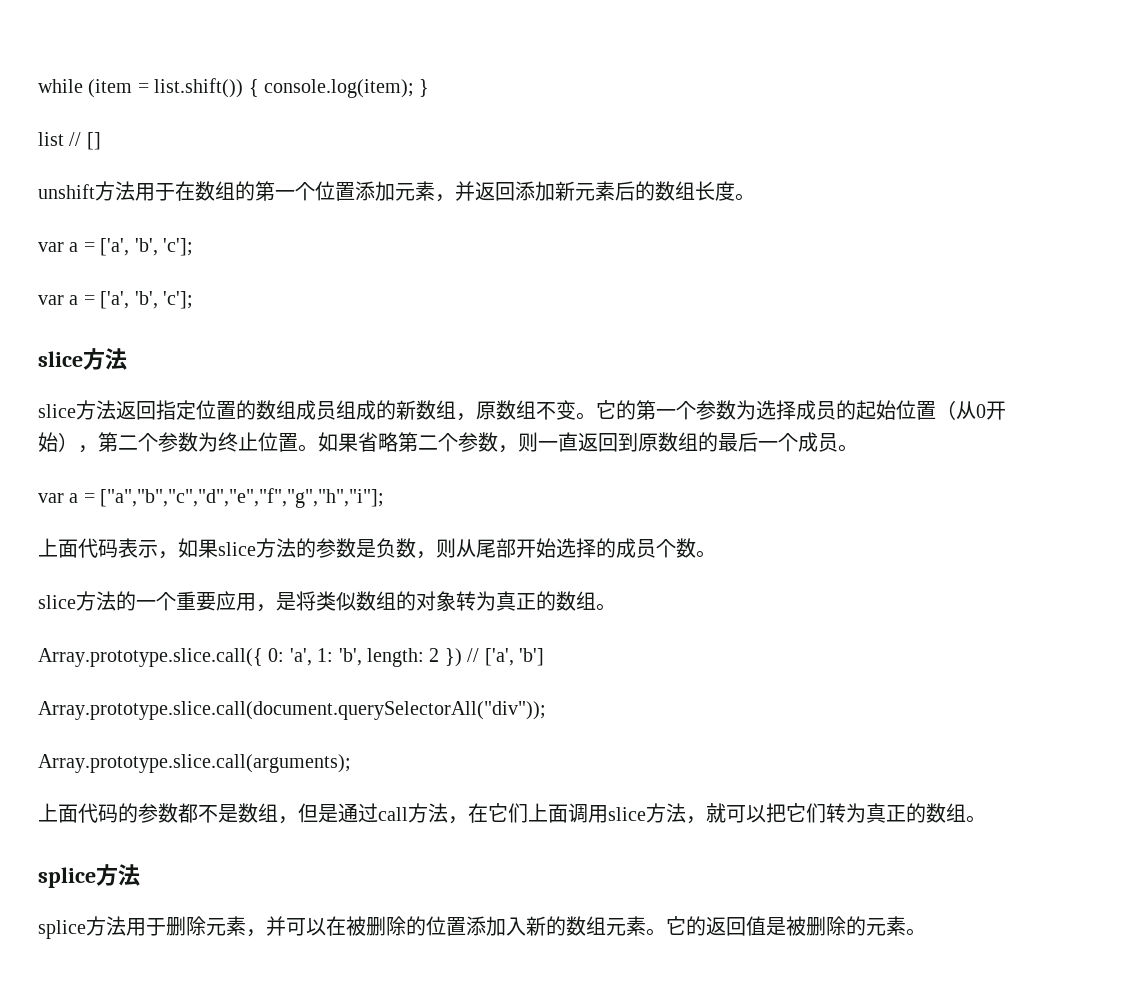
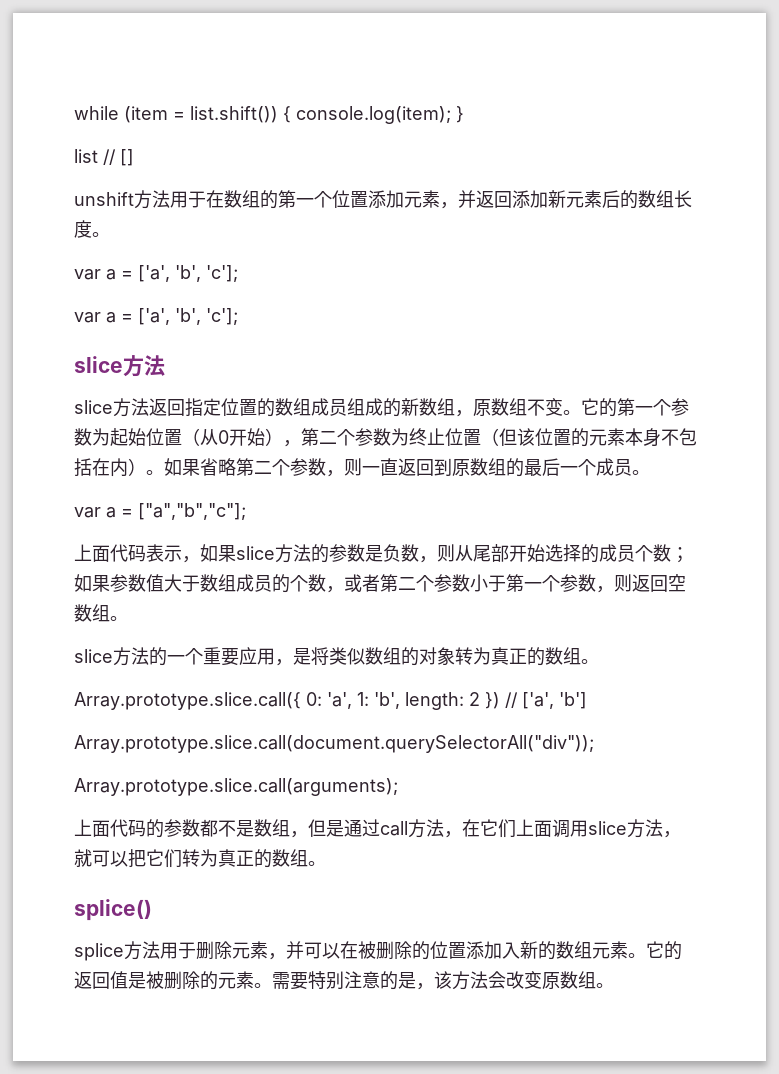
- 它的第一个参数为选择成员的起始位置（从0开始），第二个参数为终止位置。
+ 它的第一个参数为起始位置（从0开始），第二个参数为终止位置（但该位置的元素本身不包括在内）。
- var a = ["a","b","c","d","e","f","g","h","i"];
+ var a = ["a","b","c"];
- 上面代码表示，如果slice方法的参数是负数，则从尾部开始选择的成员个数。
+ 上面代码表示，如果slice方法的参数是负数，则从尾部开始选择的成员个数；如果参数值大于数组成员的个数，或者第二个参数小于第一个参数，则返回空数组。
  上面代码的参数都不是数组，但是通过call方法，在它们上面调用slice方法，就可以把它们转为真正的数组。
- splice方法
+ splice()
+ 需要特别注意的是，该方法会改变原数组。

